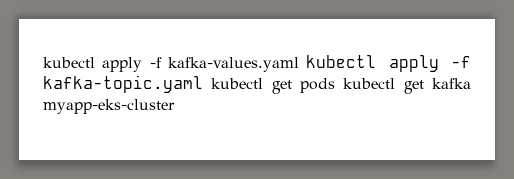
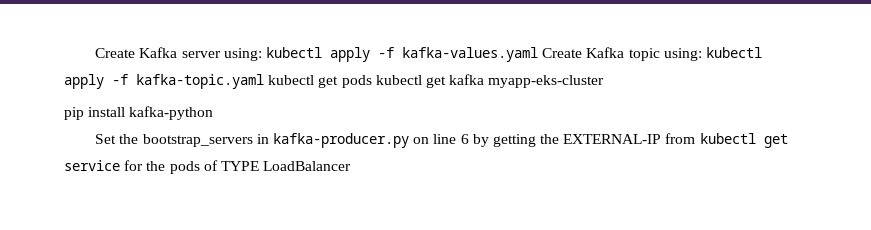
- kubectl apply -f kafka-values.yaml kubectl apply -f kafka-topic.yaml kubectl get pods kubectl get kafka myapp-eks-cluster
+ Create Kafka server using: kubectl apply -f kafka-values.yaml Create Kafka topic using: kubectl apply -f kafka-topic.yaml kubectl get pods kubectl get kafka myapp-eks-cluster
+ pip install kafka-python
+ Set the bootstrap_servers in kafka-producer.py on line 6 by getting the EXTERNAL-IP from kubectl get service for the pods of TYPE LoadBalancer

